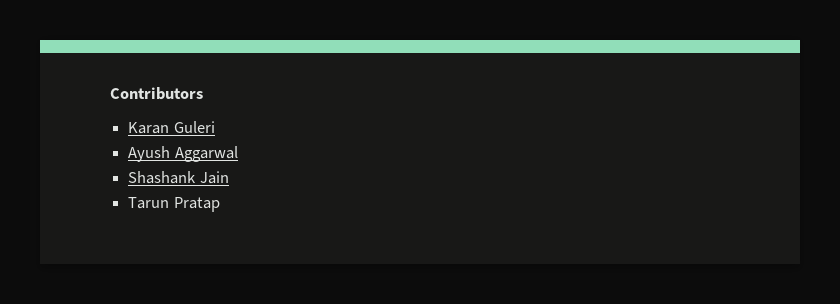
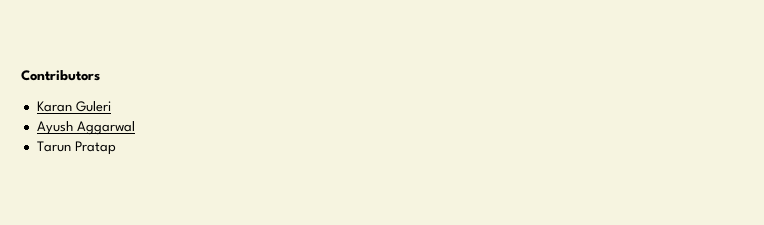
- Shashank Jain

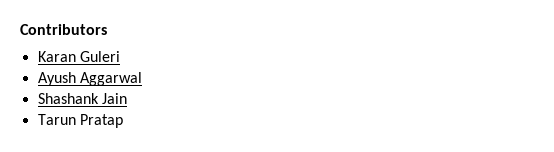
+ Shashank Jain

